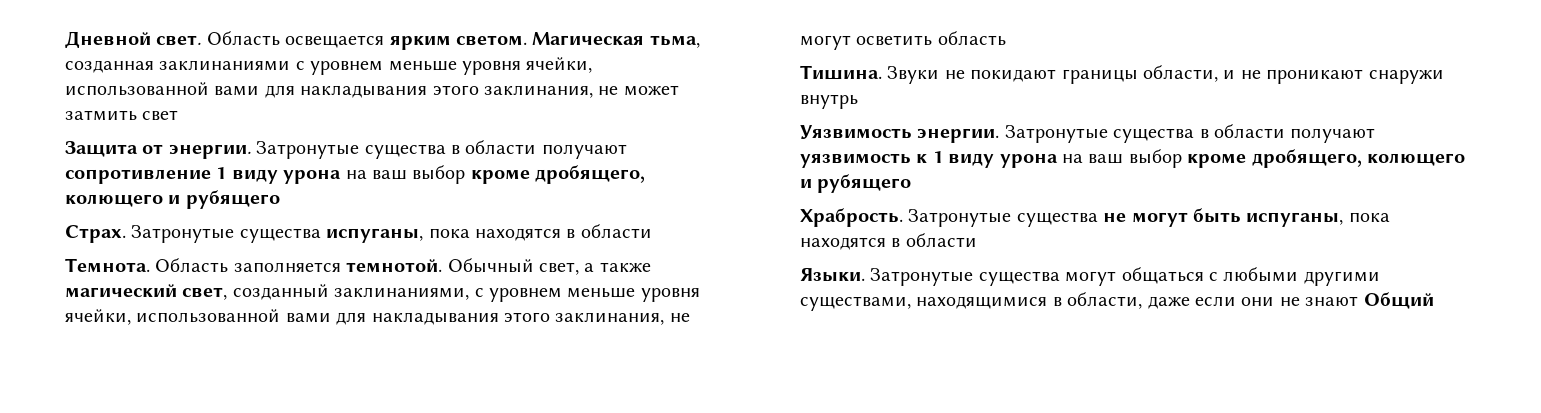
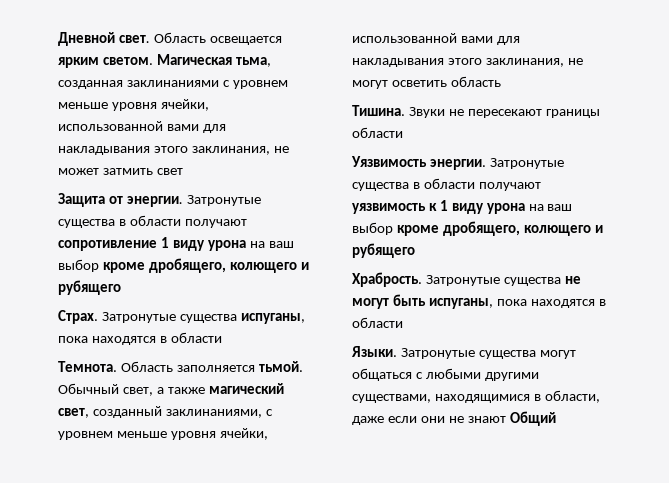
- Область заполняется темнотой.
+ Область заполняется тьмой.
- Звуки не покидают границы области, и не проникают снаружи внутрь
+ Звуки не пересекают границы области

